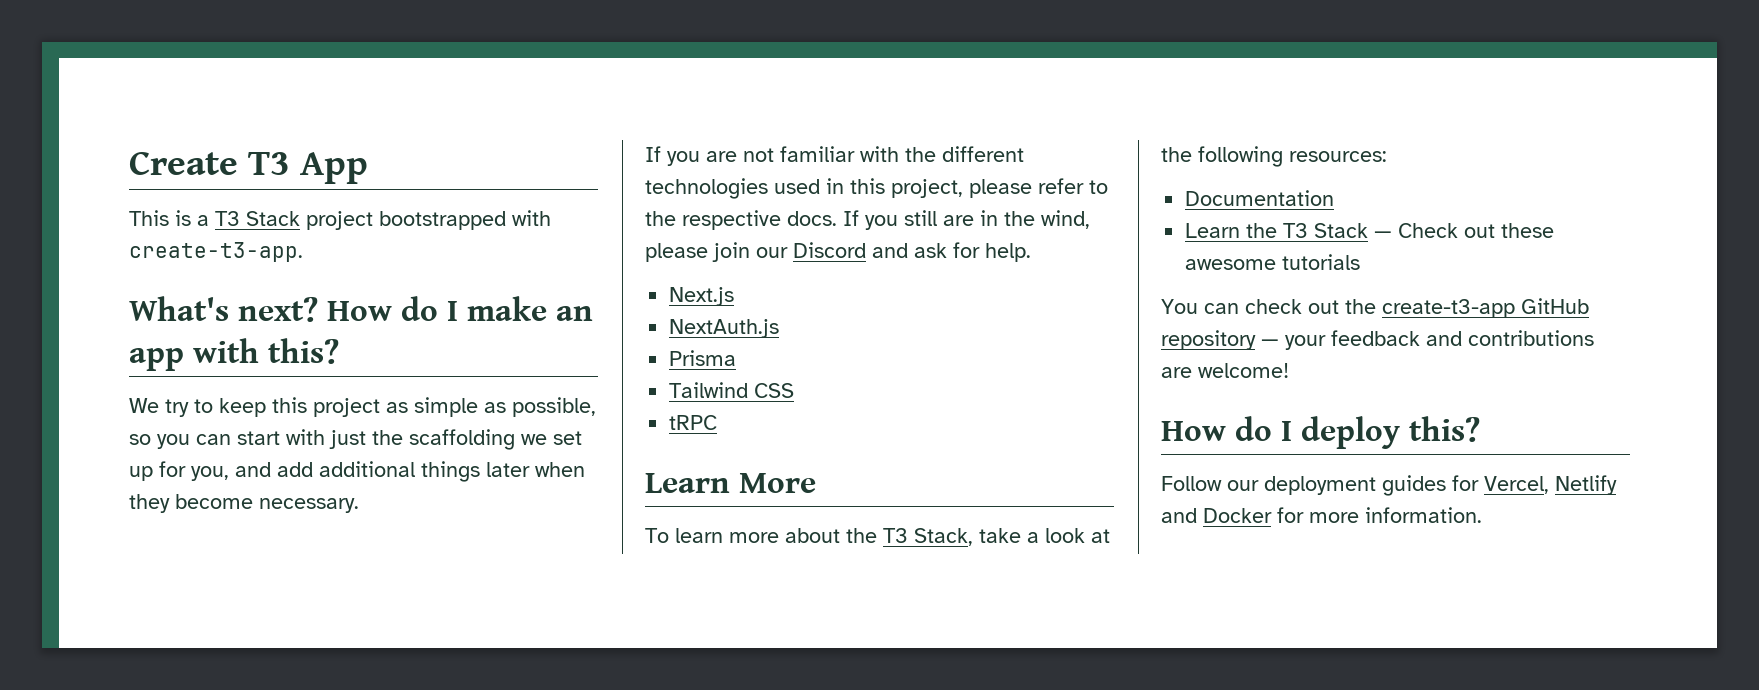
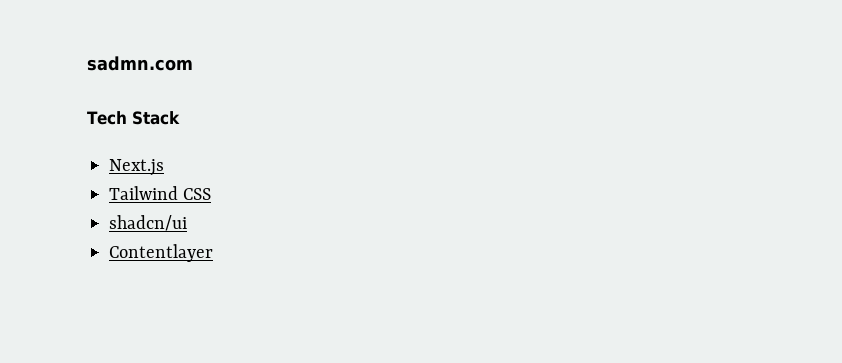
- Create T3 App
- This is a T3 Stack project bootstrapped with create-t3-app.
- What's next? How do I make an app with this?
- We try to keep this project as simple as possible, so you can start with just the scaffolding we set up for you, and add additional things later when they become necessary.
- If you are not familiar with the different technologies used in this project, please refer to the respective docs. If you still are in the wind, please join our Discord and ask for help.
+ sadmn.com
+ Tech Stack
- NextAuth.js
- Prisma
- tRPC
- Learn More
- To learn more about the T3 Stack, take a look at the following resources:
- Documentation
- Learn the T3 Stack — Check out these awesome tutorials
- You can check out the create-t3-app GitHub repository — your feedback and contributions are welcome!
- How do I deploy this?
- Follow our deployment guides for Vercel, Netlify and Docker for more information.
+ shadcn/ui
+ Contentlayer

